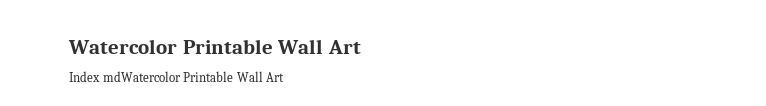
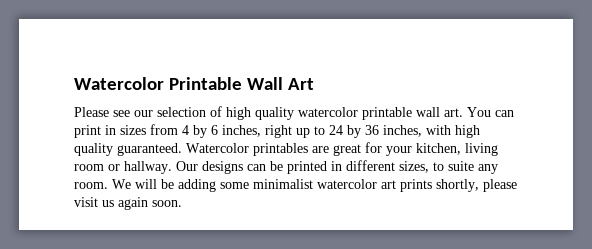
- Index mdWatercolor Printable Wall Art
+ Please see our selection of high quality watercolor printable wall art. You can print in sizes from 4 by 6 inches, right up to 24 by 36 inches, with high quality guaranteed. Watercolor printables are great for your kitchen, living room or hallway. Our designs can be printed in different sizes, to suite any room. We will be adding some minimalist watercolor art prints shortly, please visit us again soon.

